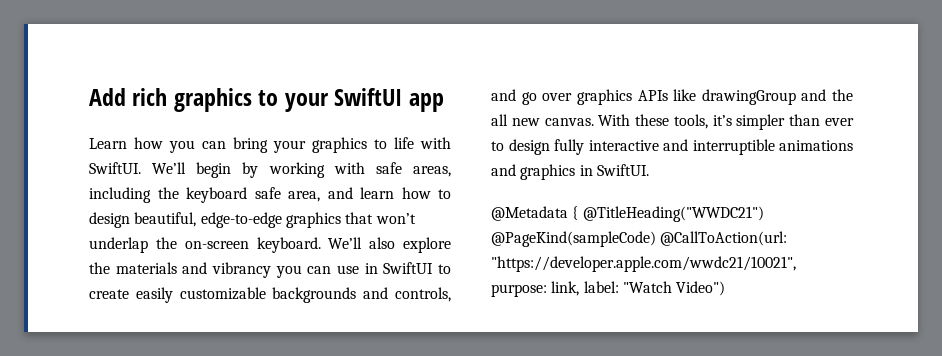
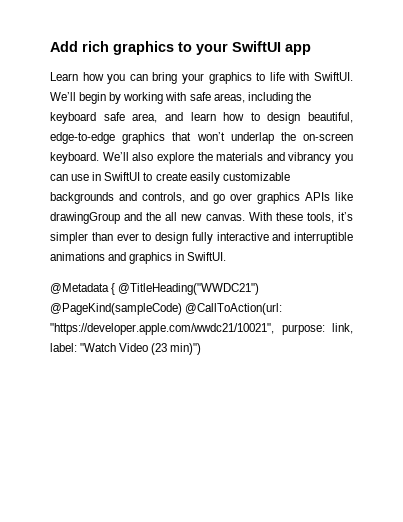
- @Metadata { @TitleHeading("WWDC21") @PageKind(sampleCode) @CallToAction(url: "https://developer.apple.com/wwdc21/10021", purpose: link, label: "Watch Video")
+ @Metadata { @TitleHeading("WWDC21") @PageKind(sampleCode) @CallToAction(url: "https://developer.apple.com/wwdc21/10021", purpose: link, label: "Watch Video (23 min)")

